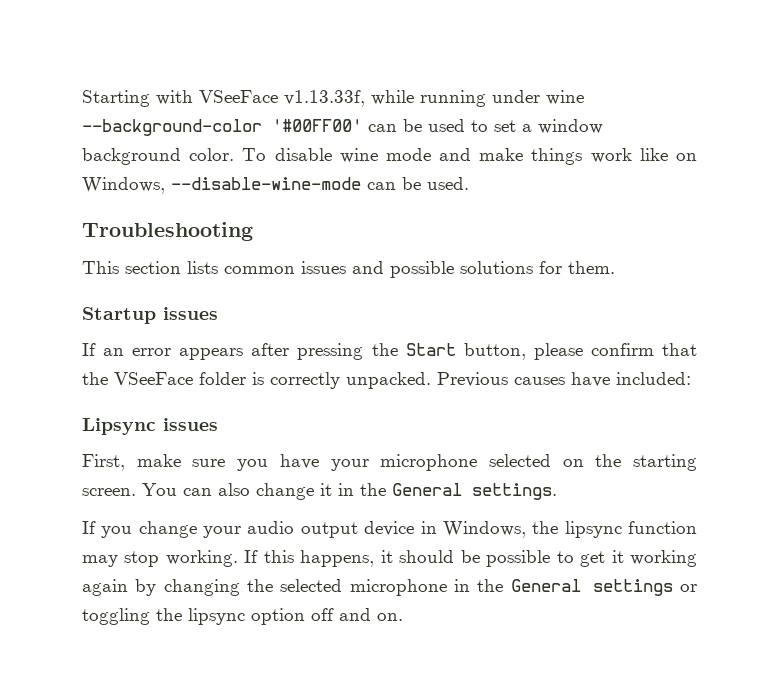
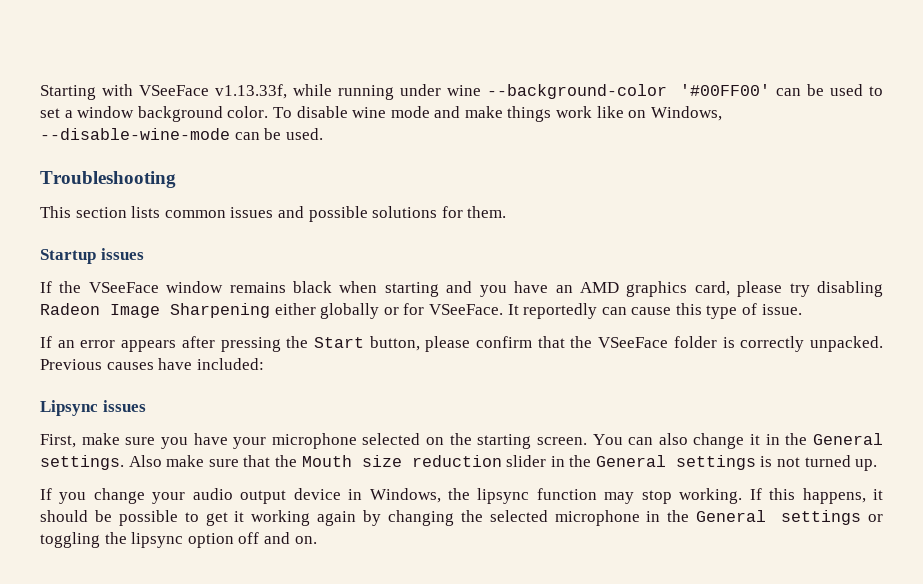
+ If the VSeeFace window remains black when starting and you have an AMD graphics card, please try disabling Radeon Image Sharpening either globally or for VSeeFace. It reportedly can cause this type of issue.
+ Also make sure that the Mouth size reduction slider in the General settings is not turned up.

